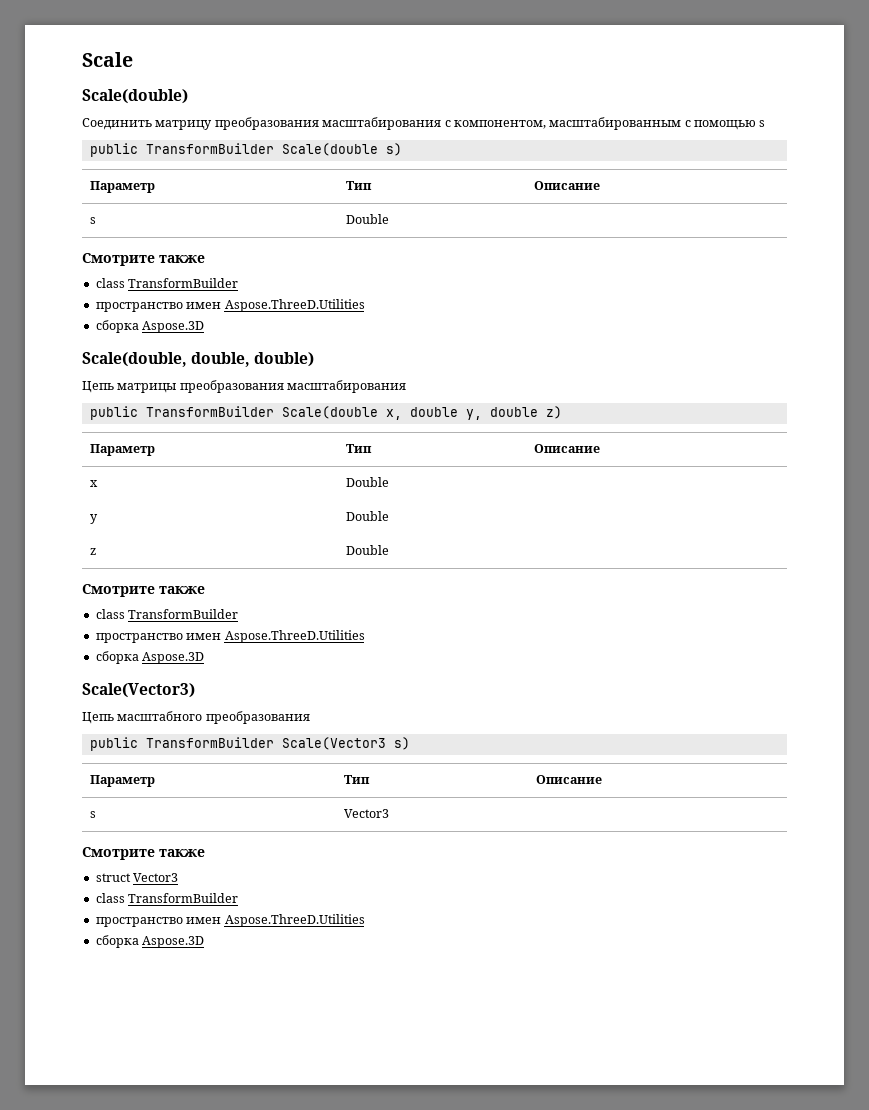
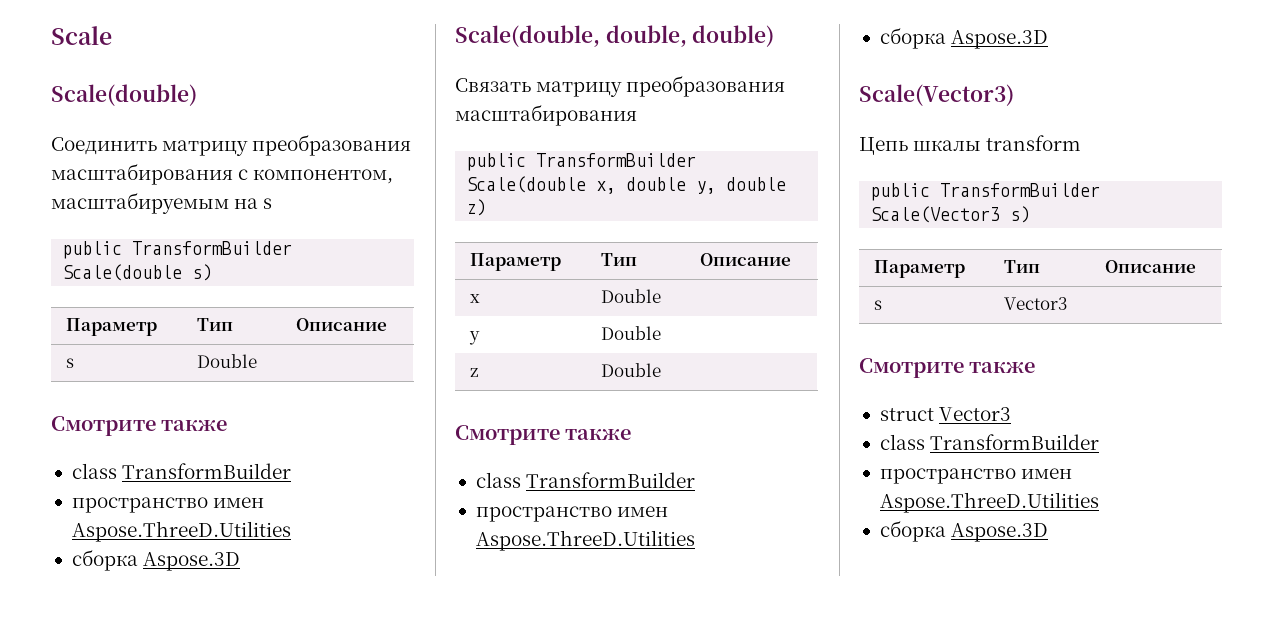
- Соединить матрицу преобразования масштабирования с компонентом, масштабированным с помощью s
+ Соединить матрицу преобразования масштабирования с компонентом, масштабируемым на s
- Цепь матрицы преобразования масштабирования
+ Связать матрицу преобразования масштабирования
- Цепь масштабного преобразования
+ Цепь шкалы transform

